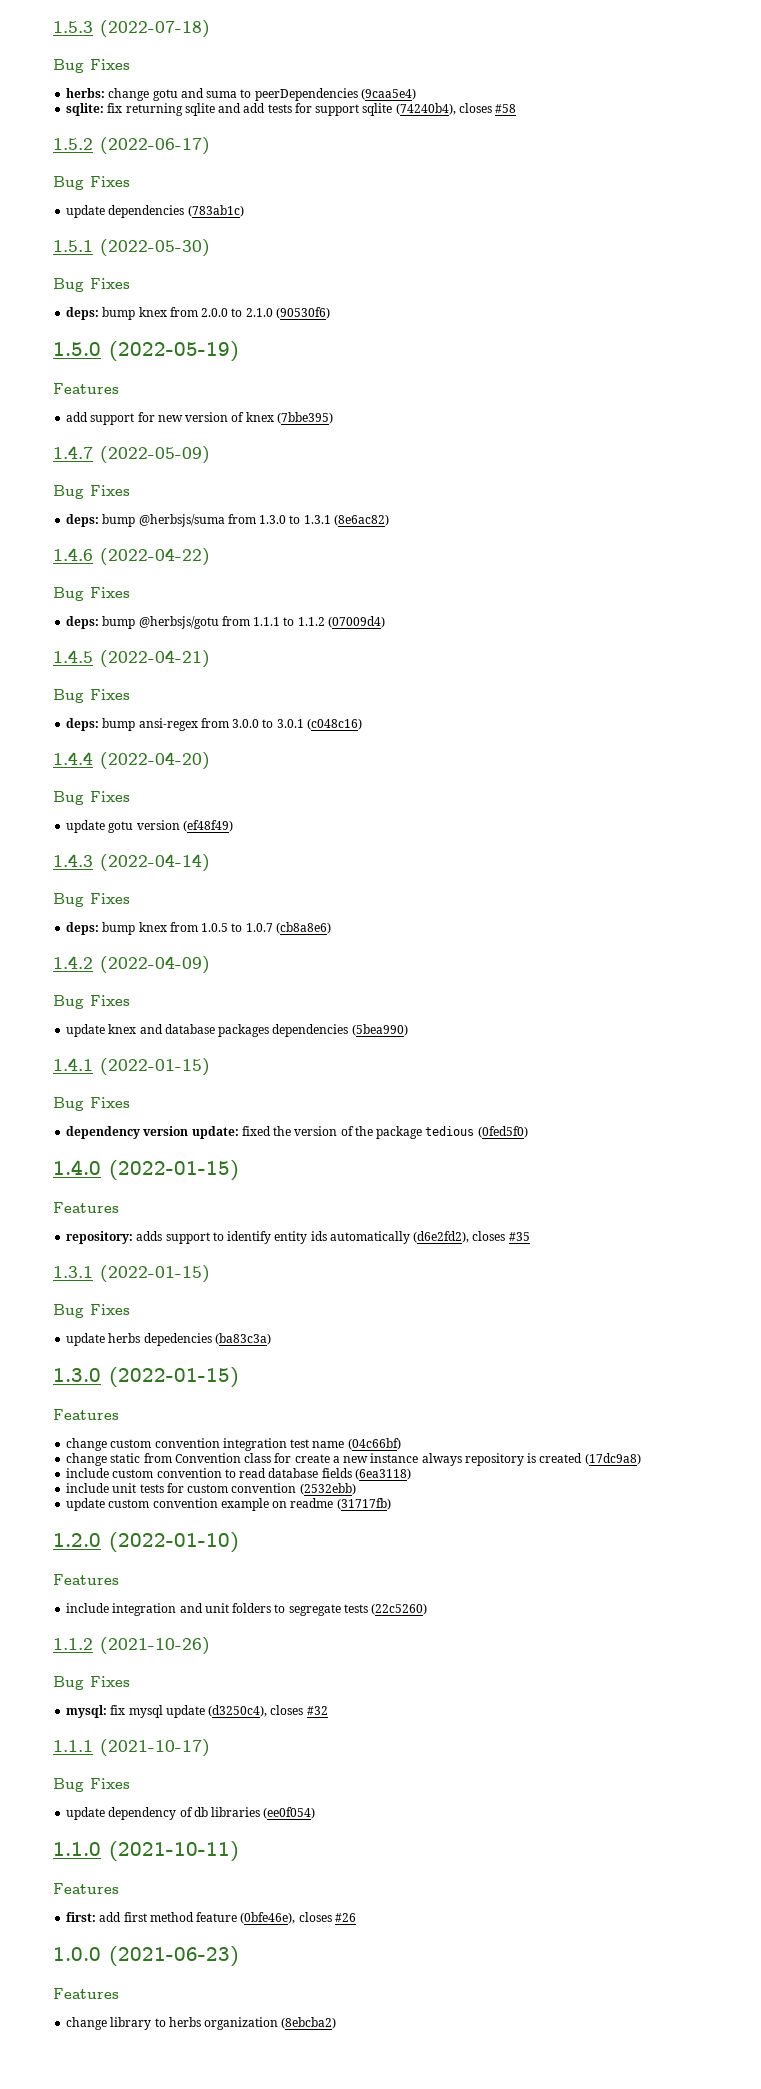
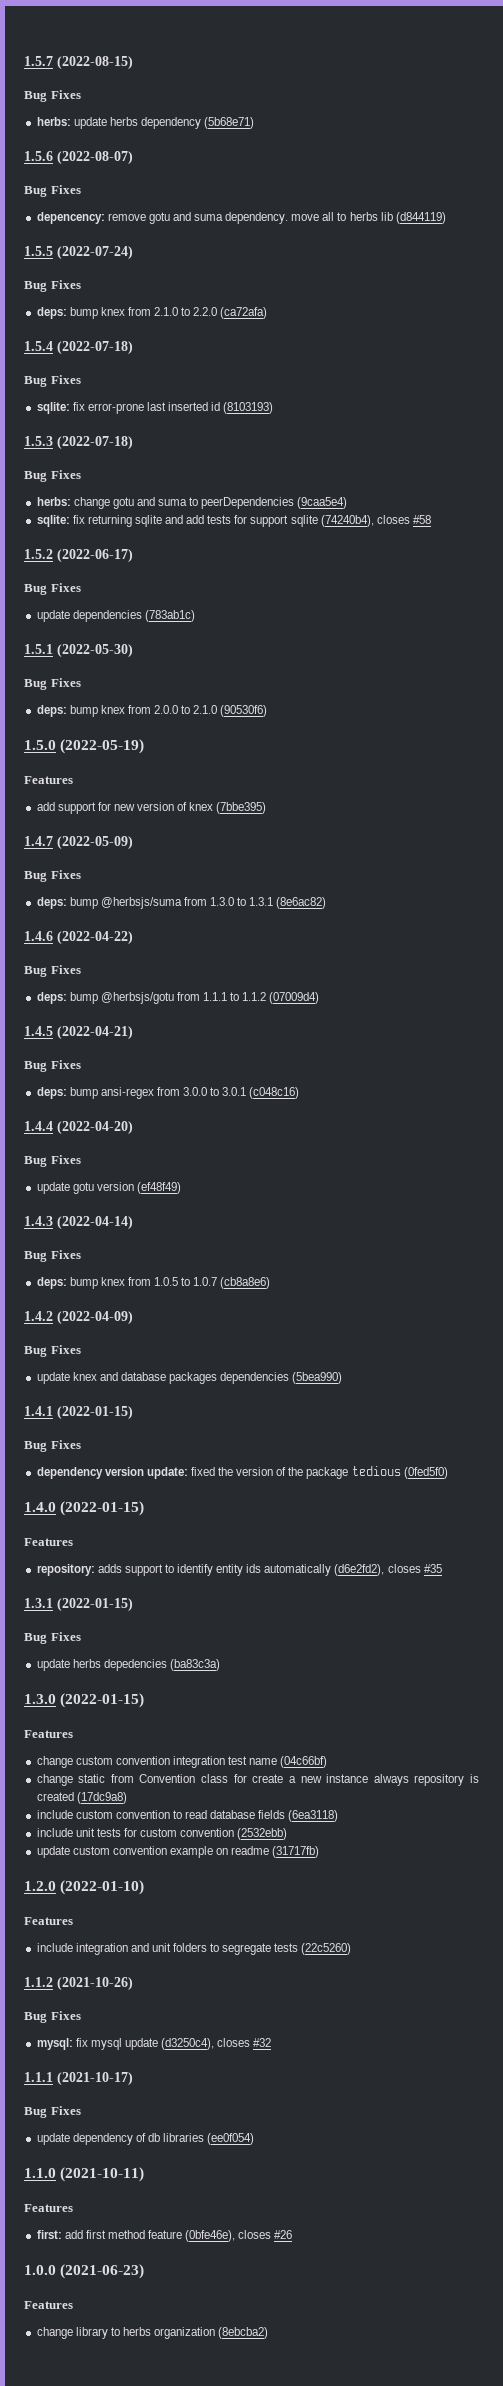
+ 1.5.7 (2022-08-15)
+ Bug Fixes
+ herbs: update herbs dependency (5b68e71)
+ 1.5.6 (2022-08-07)
+ Bug Fixes
+ depencency: remove gotu and suma dependency. move all to herbs lib (d844119)
+ 1.5.5 (2022-07-24)
+ Bug Fixes
+ deps: bump knex from 2.1.0 to 2.2.0 (ca72afa)
+ 1.5.4 (2022-07-18)
+ Bug Fixes
+ sqlite: fix error-prone last inserted id (8103193)

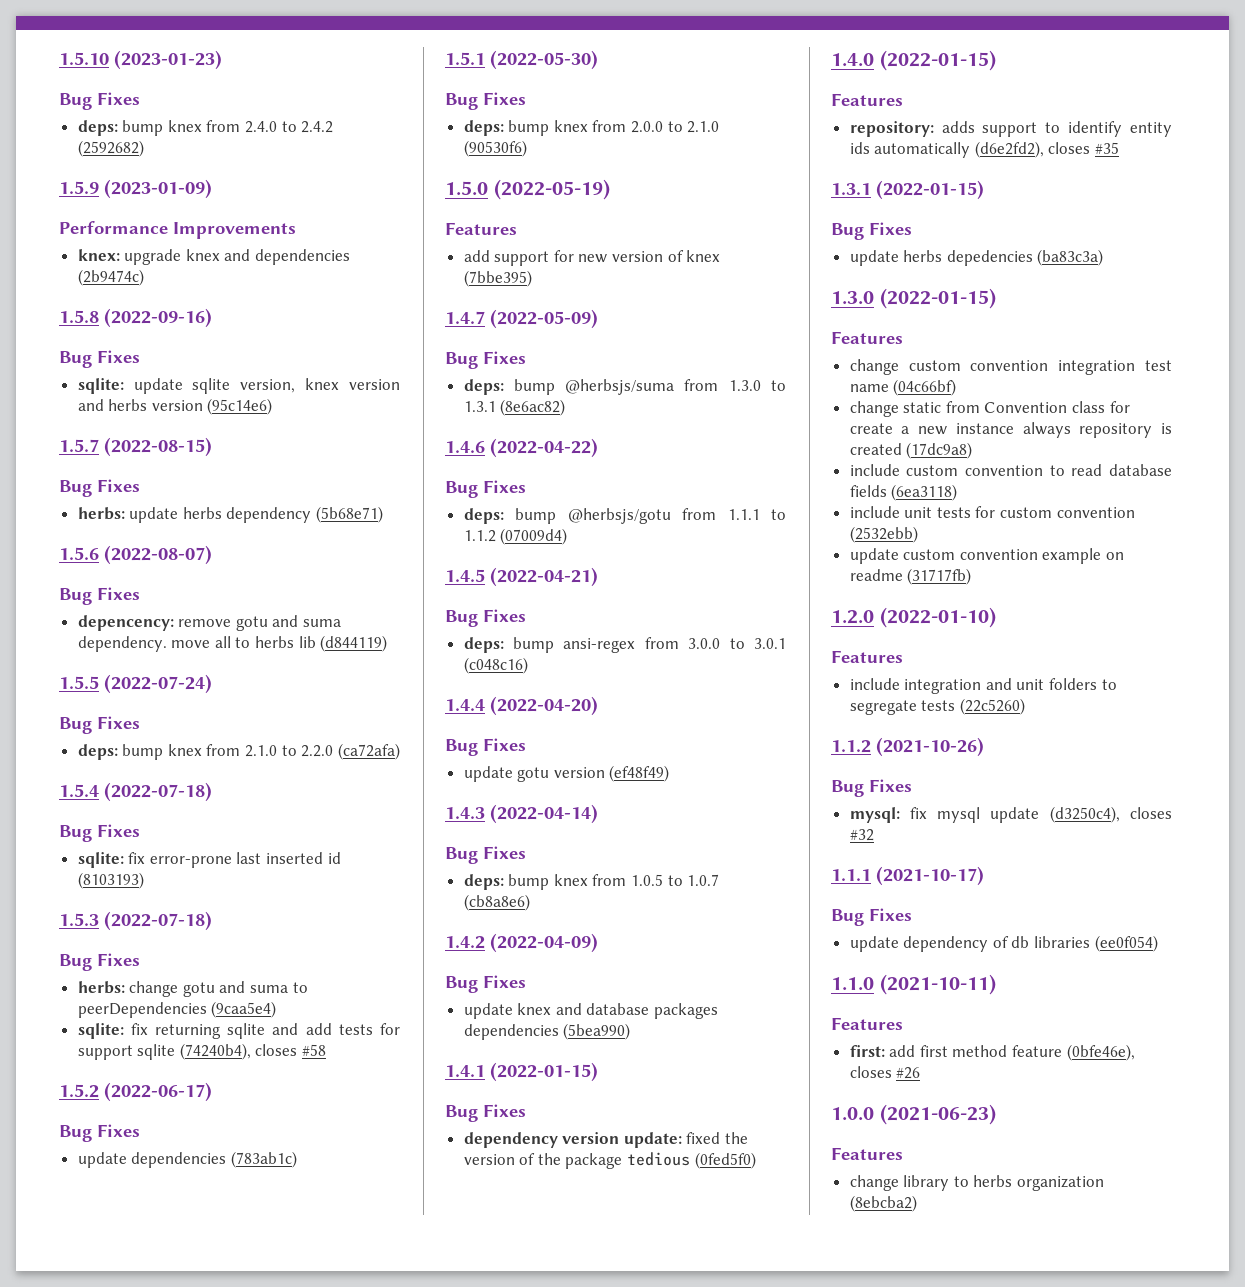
+ 1.5.10 (2023-01-23)
+ Bug Fixes
+ deps: bump knex from 2.4.0 to 2.4.2 (2592682)
+ 1.5.9 (2023-01-09)
+ Performance Improvements
+ knex: upgrade knex and dependencies (2b9474c)
+ 1.5.8 (2022-09-16)
+ Bug Fixes
+ sqlite: update sqlite version, knex version and herbs version (95c14e6)

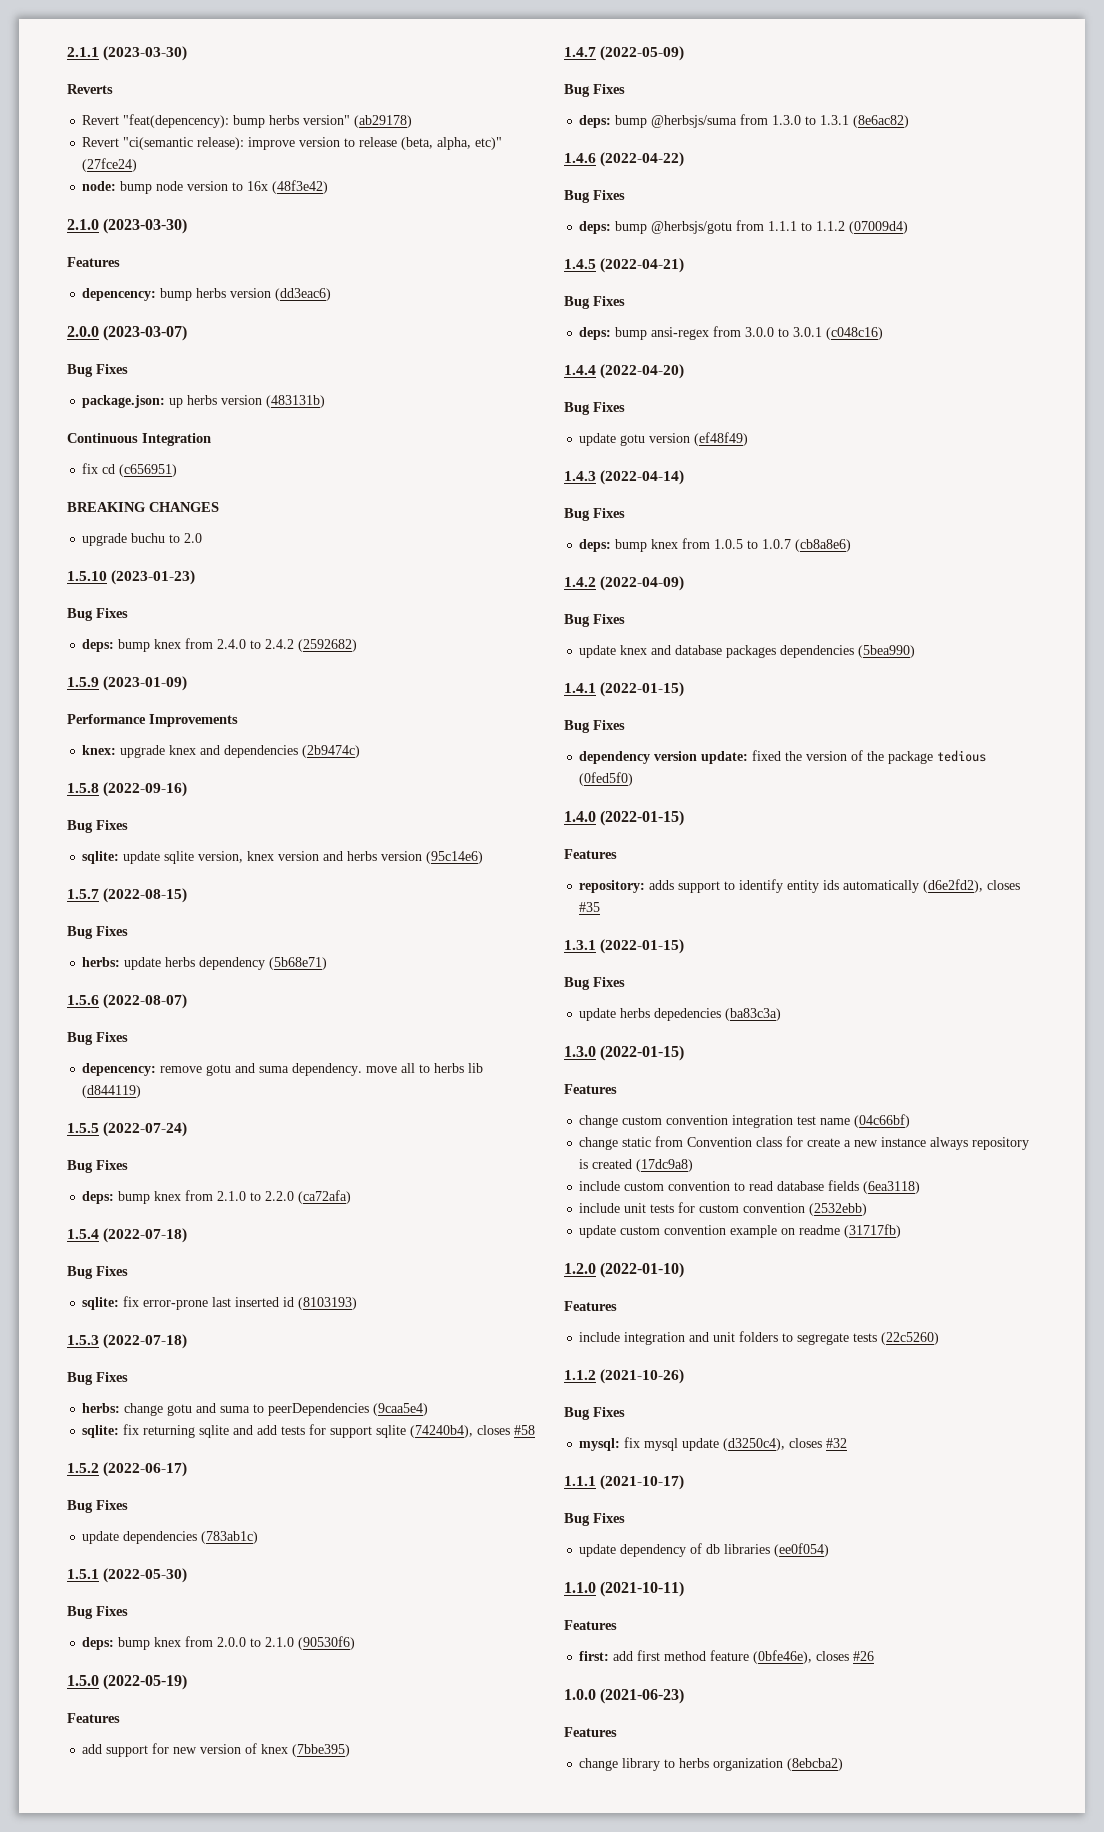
+ 2.1.1 (2023-03-30)
+ Reverts
+ Revert "feat(depencency): bump herbs version" (ab29178)
+ Revert "ci(semantic release): improve version to release (beta, alpha, etc)" (27fce24)
+ node: bump node version to 16x (48f3e42)
+ 2.1.0 (2023-03-30)
+ Features
+ depencency: bump herbs version (dd3eac6)
+ 2.0.0 (2023-03-07)
+ Bug Fixes
+ package.json: up herbs version (483131b)
+ Continuous Integration
+ fix cd (c656951)
+ BREAKING CHANGES
+ upgrade buchu to 2.0

